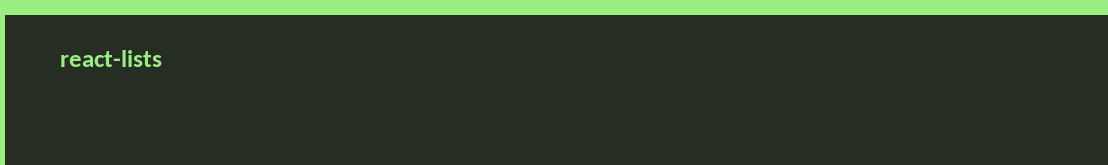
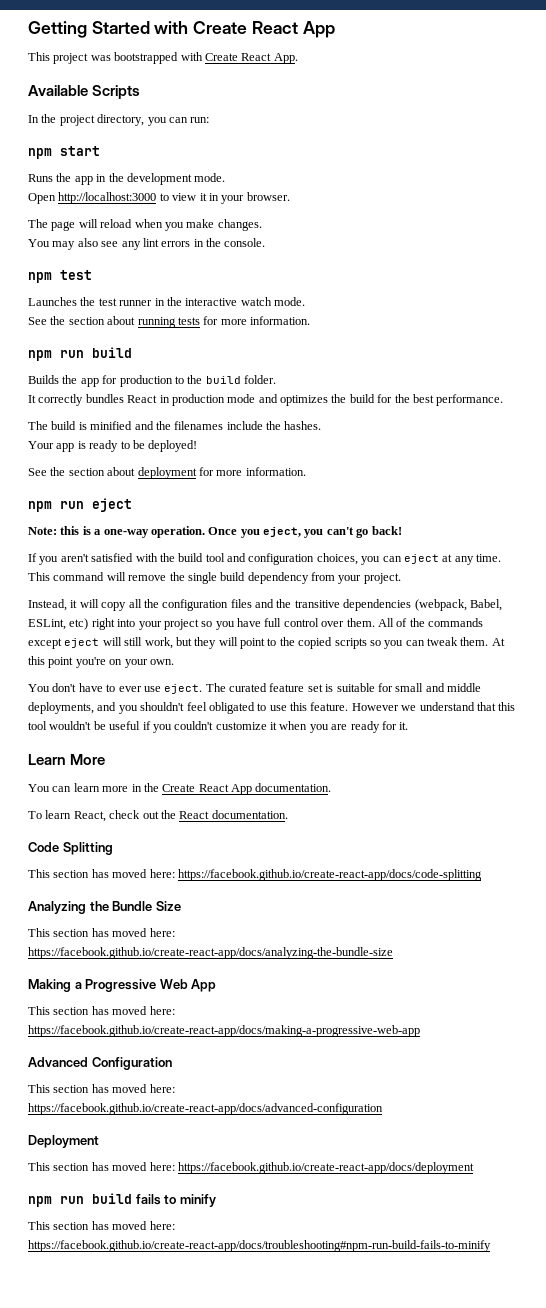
- react-lists
+ Getting Started with Create React App
+ This project was bootstrapped with Create React App.
+ Available Scripts
+ In the project directory, you can run:
+ npm start
+ Runs the app in the development mode.
+ Open http://localhost:3000 to view it in your browser.
+ The page will reload when you make changes.
+ You may also see any lint errors in the console.
+ npm test
+ Launches the test runner in the interactive watch mode.
+ See the section about running tests for more information.
+ npm run build
+ Builds the app for production to the build folder.
+ It correctly bundles React in production mode and optimizes the build for the best performance.
+ The build is minified and the filenames include the hashes.
+ Your app is ready to be deployed!
+ See the section about deployment for more information.
+ npm run eject
+ Note: this is a one-way operation. Once you eject, you can't go back!
+ If you aren't satisfied with the build tool and configuration choices, you can eject at any time. This command will remove the single build dependency from your project.
+ Instead, it will copy all the configuration files and the transitive dependencies (webpack, Babel, ESLint, etc) right into your project so you have full control over them. All of the commands except eject will still work, but they will point to the copied scripts so you can tweak them. At this point you're on your own.
+ You don't have to ever use eject. The curated feature set is suitable for small and middle deployments, and you shouldn't feel obligated to use this feature. However we understand that this tool wouldn't be useful if you couldn't customize it when you are ready for it.
+ Learn More
+ You can learn more in the Create React App documentation.
+ To learn React, check out the React documentation.
+ Code Splitting
+ This section has moved here: https://facebook.github.io/create-react-app/docs/code-splitting
+ Analyzing the Bundle Size
+ This section has moved here: https://facebook.github.io/create-react-app/docs/analyzing-the-bundle-size
+ Making a Progressive Web App
+ This section has moved here: https://facebook.github.io/create-react-app/docs/making-a-progressive-web-app
+ Advanced Configuration
+ This section has moved here: https://facebook.github.io/create-react-app/docs/advanced-configuration
+ Deployment
+ This section has moved here: https://facebook.github.io/create-react-app/docs/deployment
+ npm run build fails to minify
+ This section has moved here: https://facebook.github.io/create-react-app/docs/troubleshooting#npm-run-build-fails-to-minify

